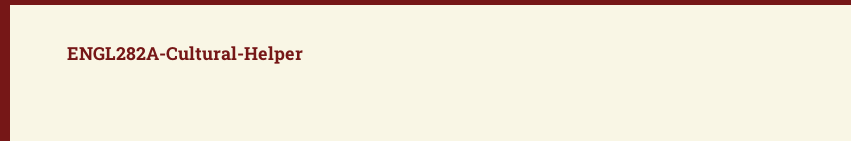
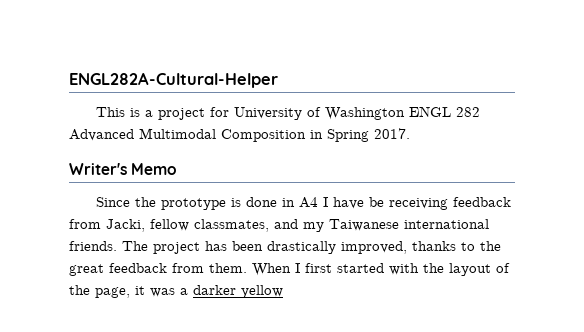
+ This is a project for University of Washington ENGL 282 Advanced Multimodal Composition in Spring 2017.
+ Writer's Memo
+ Since the prototype is done in A4 I have be receiving feedback from Jacki, fellow classmates, and my Taiwanese international friends. The project has been drastically improved, thanks to the great feedback from them. When I first started with the layout of the page, it was a darker yellow

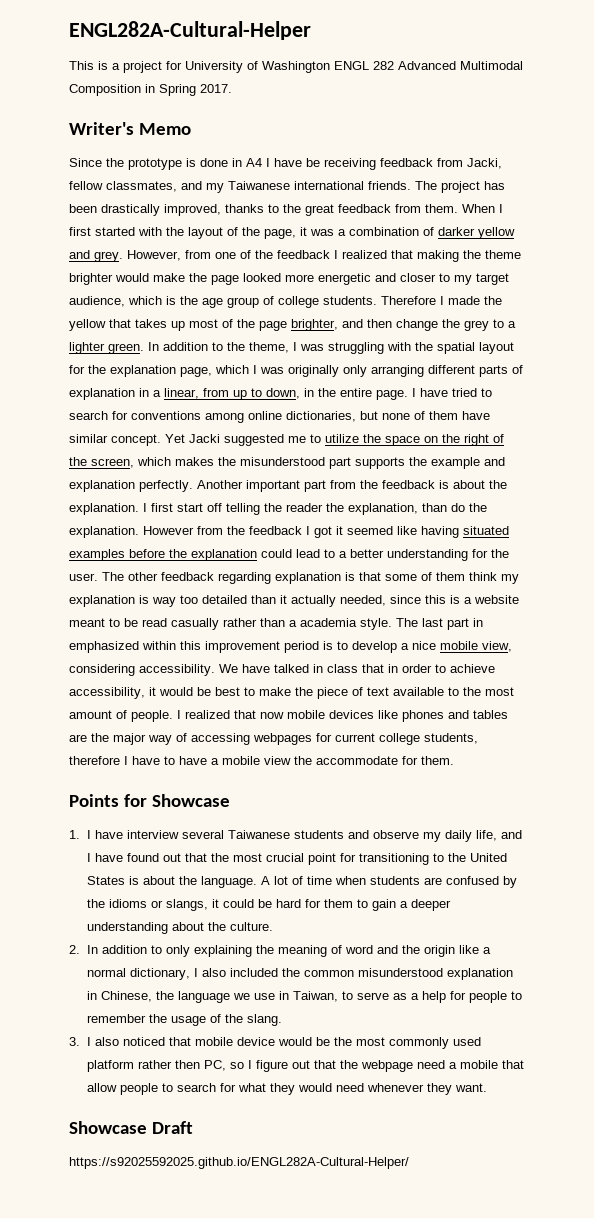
- When I first started with the layout of the page, it was a darker yellow
+ When I first started with the layout of the page, it was a combination of darker yellow and grey. However, from one of the feedback I realized that making the theme brighter would make the page looked more energetic and closer to my target audience, which is the age group of college students. Therefore I made the yellow that takes up most of the page brighter, and then change the grey to a lighter green. In addition to the theme, I was struggling with the spatial layout for the explanation page, which I was originally only arranging different parts of explanation in a linear, from up to down, in the entire page. I have tried to search for conventions among online dictionaries, but none of them have similar concept. Yet Jacki suggested me to utilize the space on the right of the screen, which makes the misunderstood part supports the example and explanation perfectly. Another important part from the feedback is about the explanation. I first start off telling the reader the explanation, than do the explanation. However from the feedback I got it seemed like having situated examples before the explanation could lead to a better understanding for the user. The other feedback regarding explanation is that some of them think my explanation is way too detailed than it actually needed, since this is a website meant to be read casually rather than a academia style. The last part in emphasized within this improvement period is to develop a nice mobile view, considering accessibility. We have talked in class that in order to achieve accessibility, it would be best to make the piece of text available to the most amount of people. I realized that now mobile devices like phones and tables are the major way of accessing webpages for current college students, therefore I have to have a mobile view the accommodate for them.
+ Points for Showcase
+ 1. I have interview several Taiwanese students and observe my daily life, and I have found out that the most crucial point for transitioning to the United States is about the language. A lot of time when students are confused by the idioms or slangs, it could be hard for them to gain a deeper understanding about the culture.
+ 2. In addition to only explaining the meaning of word and the origin like a normal dictionary, I also included the common misunderstood explanation in Chinese, the language we use in Taiwan, to serve as a help for people to remember the usage of the slang.
+ 3. I also noticed that mobile device would be the most commonly used platform rather then PC, so I figure out that the webpage need a mobile that allow people to search for what they would need whenever they want.
+ Showcase Draft
+ https://s92025592025.github.io/ENGL282A-Cultural-Helper/

